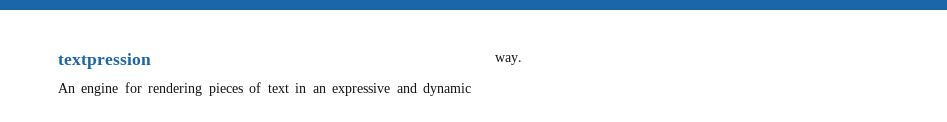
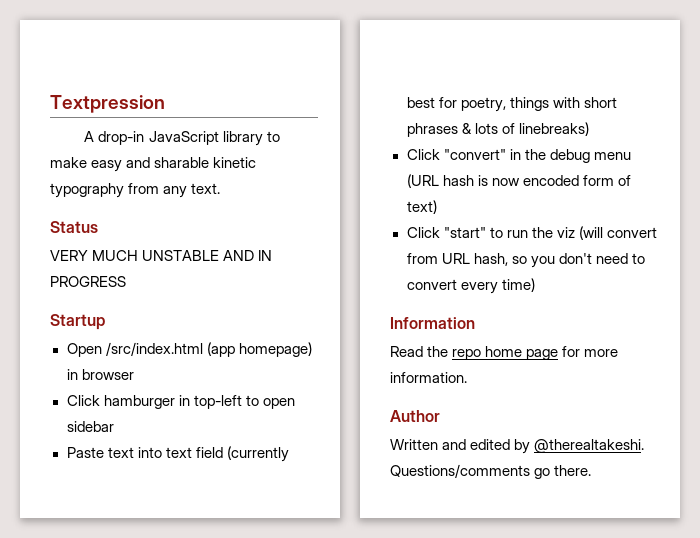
- textpression
- An engine for rendering pieces of text in an expressive and dynamic way.
+ Textpression
+ A drop-in JavaScript library to make easy and sharable kinetic typography from any text.
+ Status
+ VERY MUCH UNSTABLE AND IN PROGRESS
+ Startup
+ Open /src/index.html (app homepage) in browser
+ Click hamburger in top-left to open sidebar
+ Paste text into text field (currently best for poetry, things with short phrases & lots of linebreaks)
+ Click "convert" in the debug menu (URL hash is now encoded form of text)
+ Click "start" to run the viz (will convert from URL hash, so you don't need to convert every time)
+ Information
+ Read the repo home page for more information.
+ Author
+ Written and edited by @therealtakeshi. Questions/comments go there.

